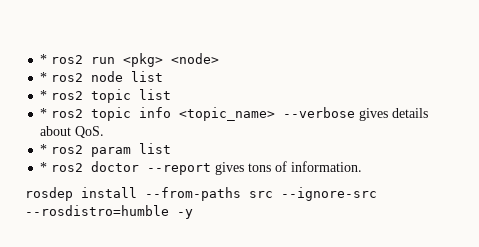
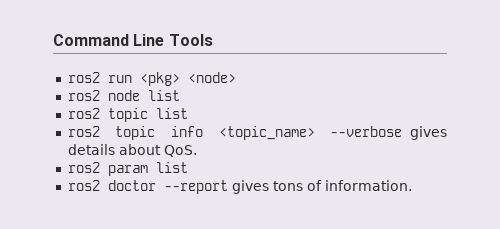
- * ros2 run <pkg> <node>
+ Command Line Tools
+ ros2 run <pkg> <node>
- * ros2 node list
+ ros2 node list
- * ros2 topic list
+ ros2 topic list
- * ros2 topic info <topic_name> --verbose gives details about QoS.
+ ros2 topic info <topic_name> --verbose gives details about QoS.
- * ros2 param list
+ ros2 param list
- * ros2 doctor --report gives tons of information.
+ ros2 doctor --report gives tons of information.
- rosdep install --from-paths src --ignore-src --rosdistro=humble -y

